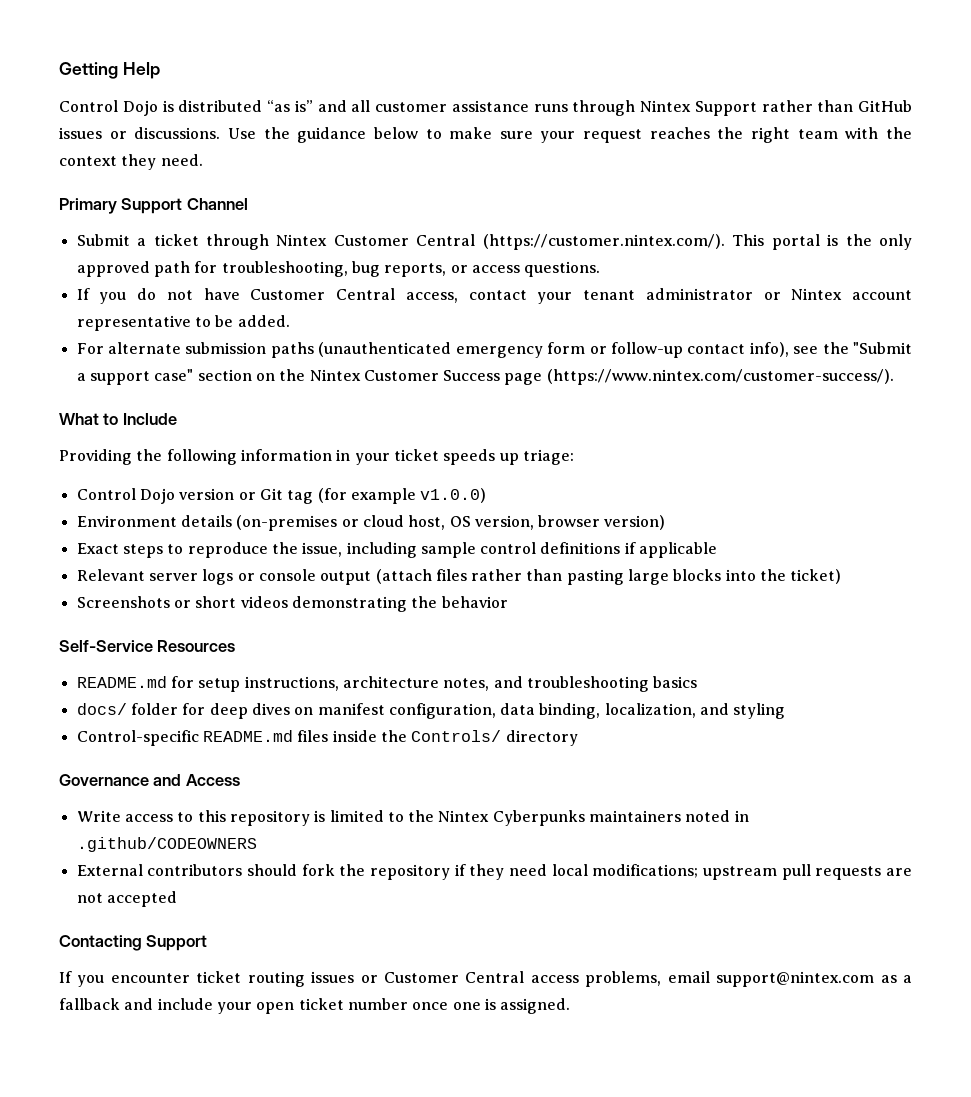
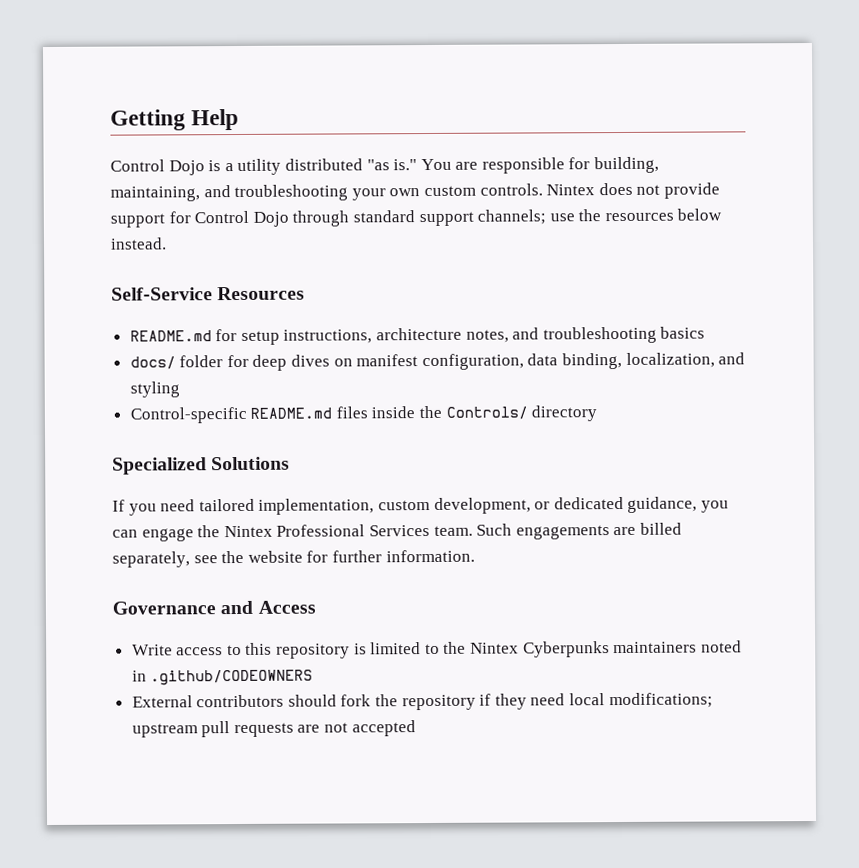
- Control Dojo is distributed “as is” and all customer assistance runs through Nintex Support rather than GitHub issues or discussions. Use the guidance below to make sure your request reaches the right team with the context they need.
- Primary Support Channel
- Submit a ticket through Nintex Customer Central (https://customer.nintex.com/). This portal is the only approved path for troubleshooting, bug reports, or access questions.
- If you do not have Customer Central access, contact your tenant administrator or Nintex account representative to be added.
- For alternate submission paths (unauthenticated emergency form or follow-up contact info), see the "Submit a support case" section on the Nintex Customer Success page (https://www.nintex.com/customer-success/).
- What to Include
- Providing the following information in your ticket speeds up triage:
- Control Dojo version or Git tag (for example v1.0.0)
- Environment details (on-premises or cloud host, OS version, browser version)
- Exact steps to reproduce the issue, including sample control definitions if applicable
- Relevant server logs or console output (attach files rather than pasting large blocks into the ticket)
- Screenshots or short videos demonstrating the behavior
+ Control Dojo is a utility distributed "as is." You are responsible for building, maintaining, and troubleshooting your own custom controls. Nintex does not provide support for Control Dojo through standard support channels; use the resources below instead.
+ Specialized Solutions
+ If you need tailored implementation, custom development, or dedicated guidance, you can engage the Nintex Professional Services team. Such engagements are billed separately, see the website for further information.
- Contacting Support
- If you encounter ticket routing issues or Customer Central access problems, email support@nintex.com as a fallback and include your open ticket number once one is assigned.

